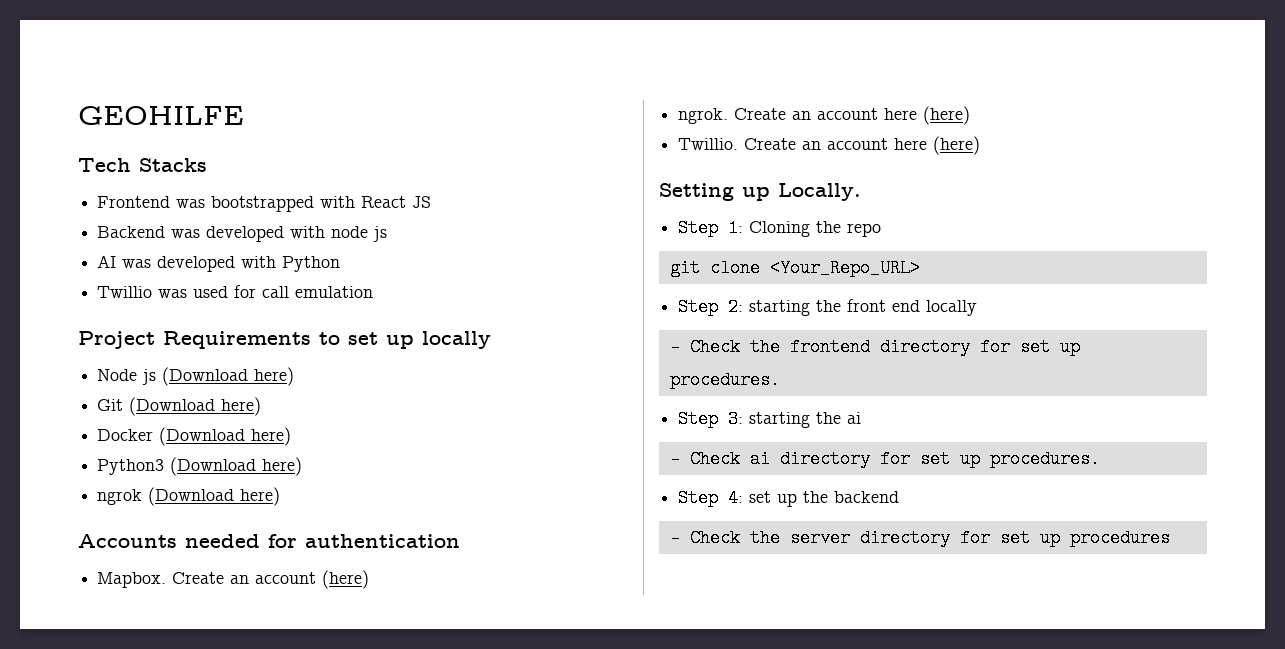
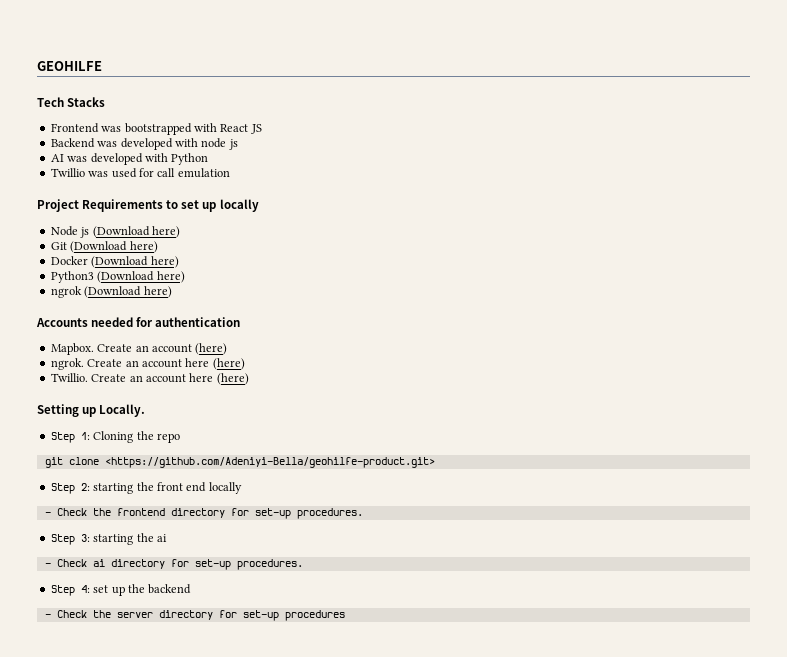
- git clone <Your_Repo_URL>
+ git clone <https://github.com/Adeniyi-Bella/geohilfe-product.git>
- - Check the frontend directory for set up procedures.
+ - Check the frontend directory for set-up procedures.
- - Check ai directory for set up procedures.
+ - Check ai directory for set-up procedures.
- - Check the server directory for set up procedures
+ - Check the server directory for set-up procedures

